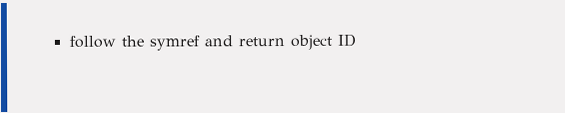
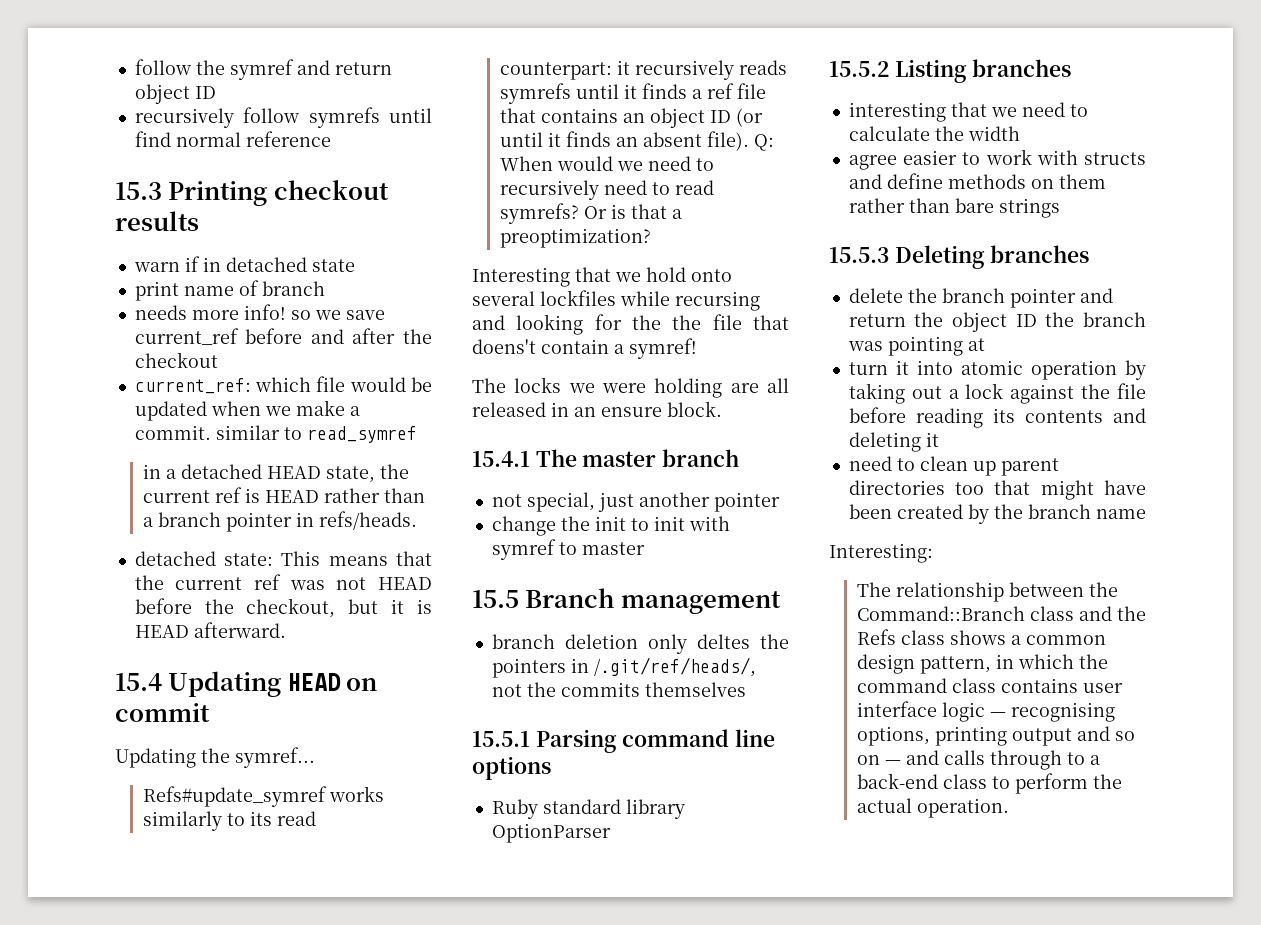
+ recursively follow symrefs until find normal reference
+ 15.3 Printing checkout results
+ warn if in detached state
+ print name of branch
+ needs more info! so we save current_ref before and after the checkout
+ current_ref: which file would be updated when we make a commit. similar to read_symref
+ in a detached HEAD state, the current ref is HEAD rather than a branch pointer in refs/heads.
+ detached state: This means that the current ref was not HEAD before the checkout, but it is HEAD afterward.
+ 15.4 Updating HEAD on commit
+ Updating the symref...
+ Refs#update_symref works similarly to its read counterpart: it recursively reads symrefs until it finds a ref file that contains an object ID (or until it finds an absent file). Q: When would we need to recursively need to read symrefs? Or is that a preoptimization?
+ Interesting that we hold onto several lockfiles while recursing and looking for the the file that doens't contain a symref!
+ The locks we were holding are all released in an ensure block.
+ 15.4.1 The master branch
+ not special, just another pointer
+ change the init to init with symref to master
+ 15.5 Branch management
+ branch deletion only deltes the pointers in /.git/ref/heads/, not the commits themselves
+ 15.5.1 Parsing command line options
+ Ruby standard library OptionParser
+ 15.5.2 Listing branches
+ interesting that we need to calculate the width
+ agree easier to work with structs and define methods on them rather than bare strings
+ 15.5.3 Deleting branches
+ delete the branch pointer and return the object ID the branch was pointing at
+ turn it into atomic operation by taking out a lock against the file before reading its contents and deleting it
+ need to clean up parent directories too that might have been created by the branch name
+ Interesting:
+ The relationship between the Command::Branch class and the Refs class shows a common design pattern, in which the command class contains user interface logic — recognising options, printing output and so on — and calls through to a back-end class to perform the actual operation.

